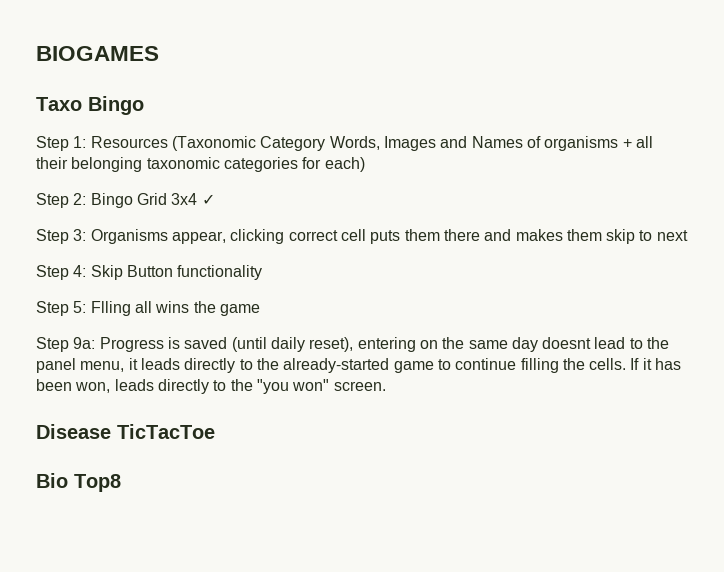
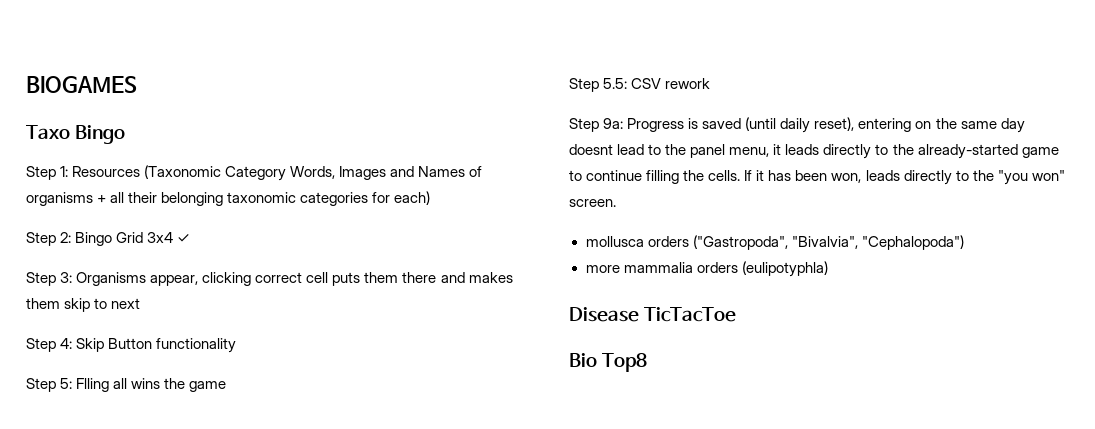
+ Step 5.5: CSV rework
+ mollusca orders ("Gastropoda", "Bivalvia", "Cephalopoda")
+ more mammalia orders (eulipotyphla)

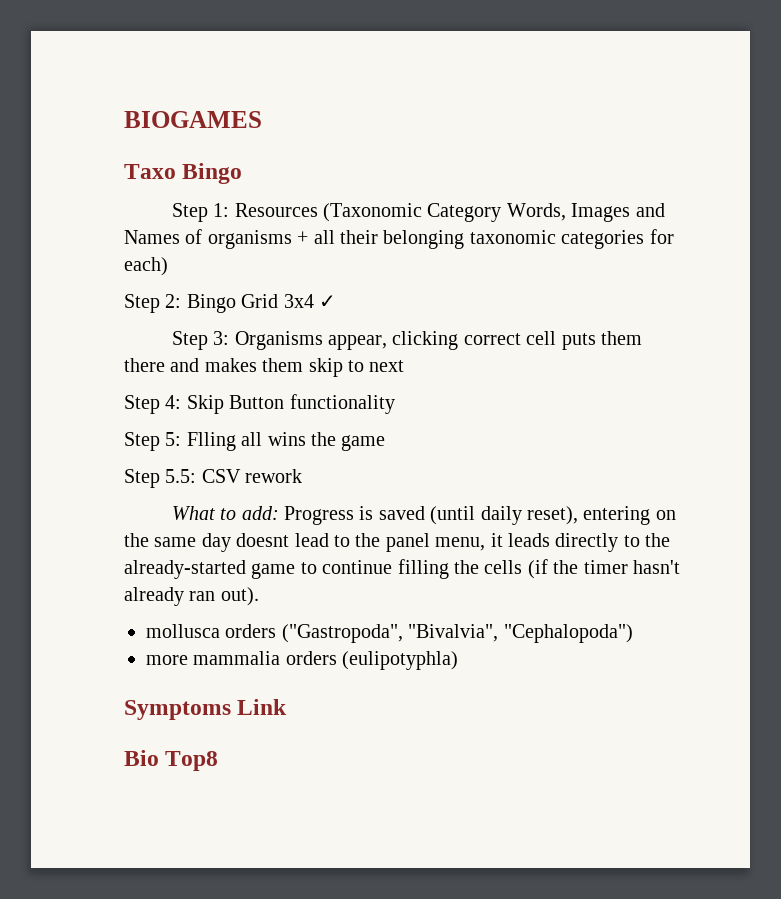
- Step 9a: Progress is saved (until daily reset), entering on the same day doesnt lead to the panel menu, it leads directly to the already-started game to continue filling the cells. If it has been won, leads directly to the "you won" screen.
+ What to add: Progress is saved (until daily reset), entering on the same day doesnt lead to the panel menu, it leads directly to the already-started game to continue filling the cells (if the timer hasn't already ran out).
- Disease TicTacToe
+ Symptoms Link

